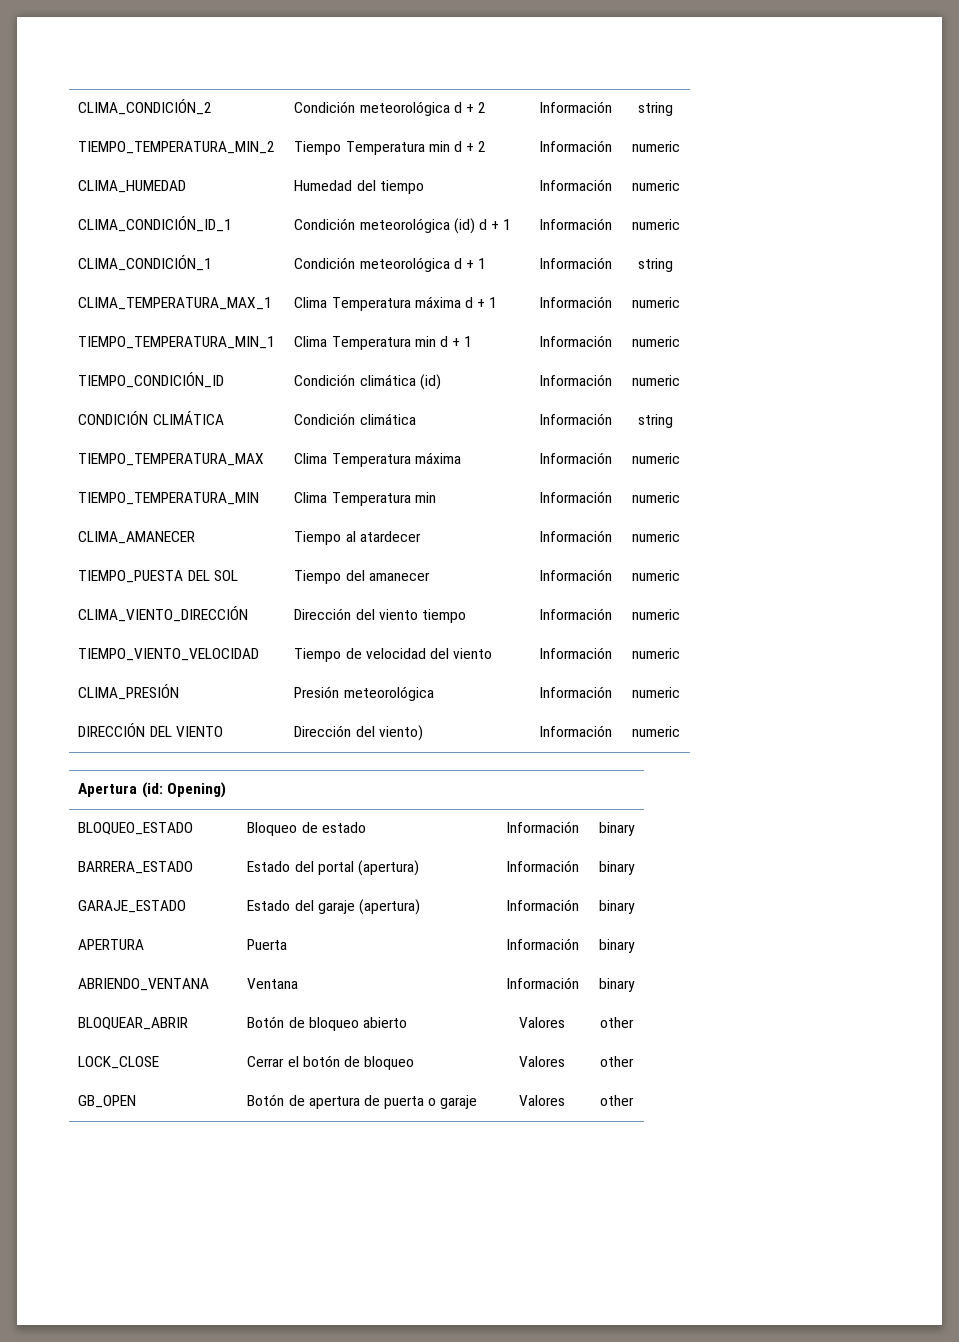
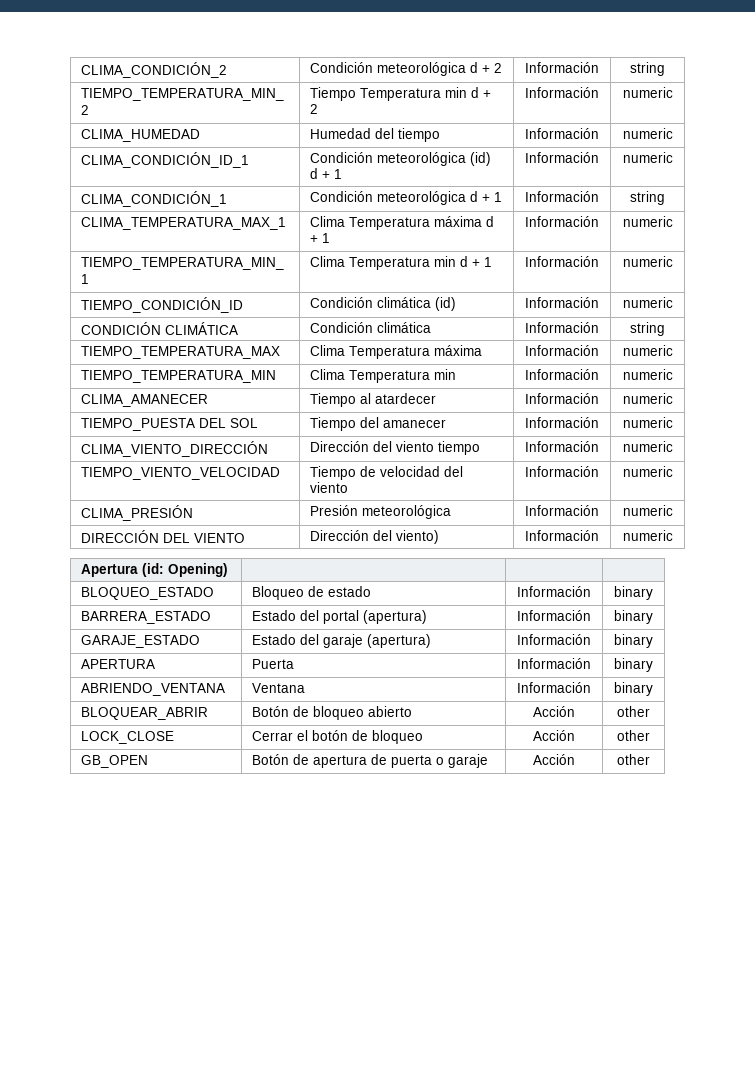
- BLOQUEAR_ABRIR | Botón de bloqueo abierto | Valores | other
+ BLOQUEAR_ABRIR | Botón de bloqueo abierto | Acción | other
- LOCK_CLOSE | Cerrar el botón de bloqueo | Valores | other
+ LOCK_CLOSE | Cerrar el botón de bloqueo | Acción | other
- GB_OPEN | Botón de apertura de puerta o garaje | Valores | other
+ GB_OPEN | Botón de apertura de puerta o garaje | Acción | other

